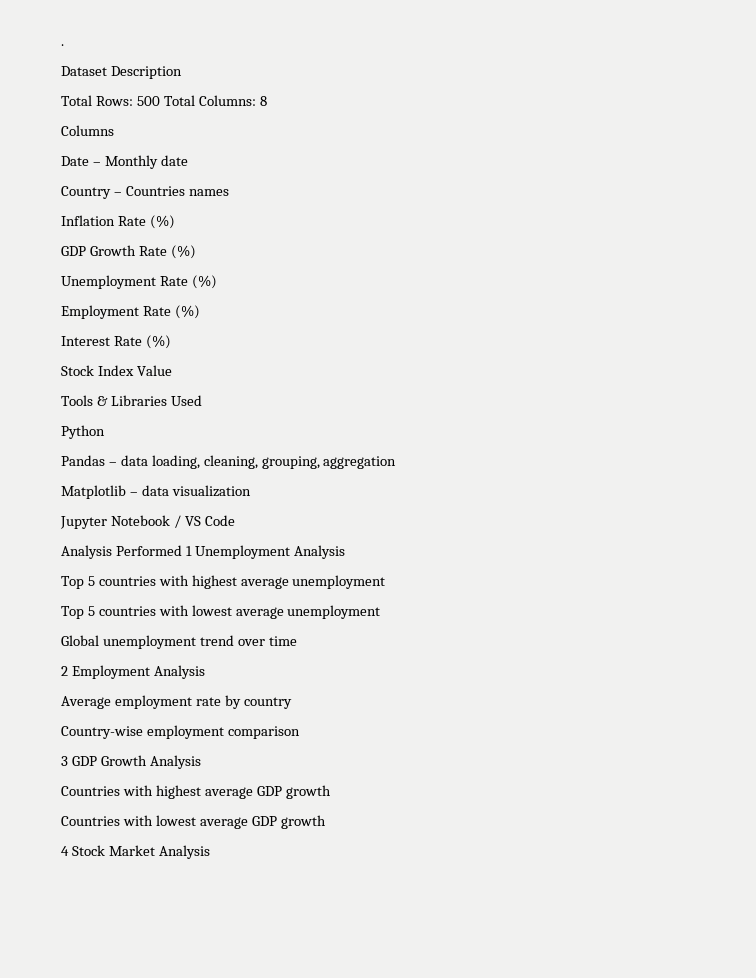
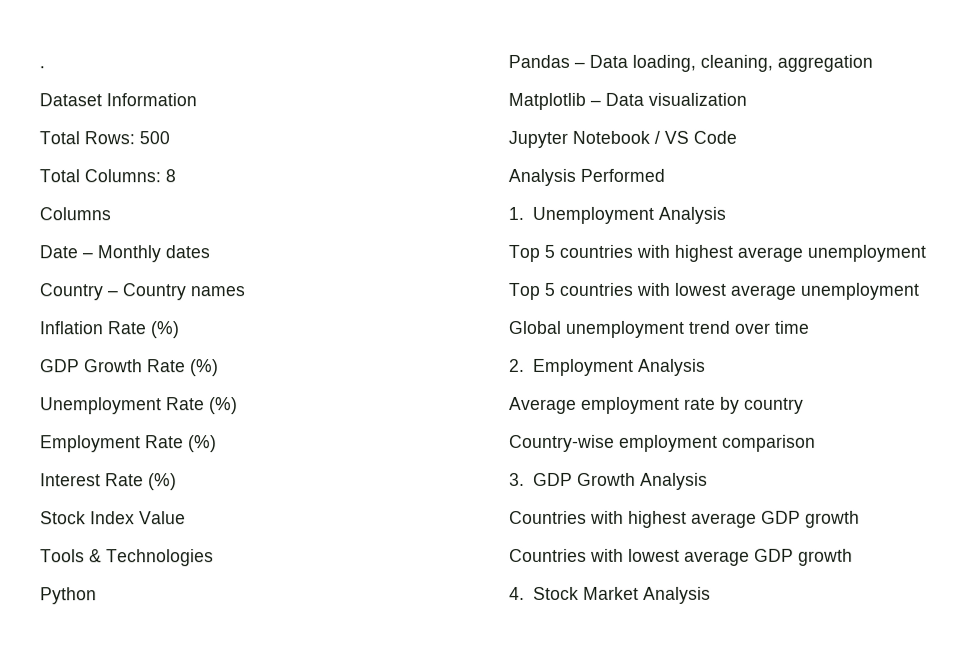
- Dataset Description
+ Dataset Information
- Total Rows: 500 Total Columns: 8
+ Total Rows: 500
+ Total Columns: 8
- Date – Monthly date
+ Date – Monthly dates
- Country – Countries names
+ Country – Country names
- Tools & Libraries Used
+ Tools & Technologies
- Pandas – data loading, cleaning, grouping, aggregation
+ Pandas – Data loading, cleaning, aggregation
- Matplotlib – data visualization
+ Matplotlib – Data visualization
- Analysis Performed 1 Unemployment Analysis
+ Analysis Performed
+ 1. Unemployment Analysis
- 2 Employment Analysis
+ 2. Employment Analysis
- 3 GDP Growth Analysis
+ 3. GDP Growth Analysis
- 4 Stock Market Analysis
+ 4. Stock Market Analysis

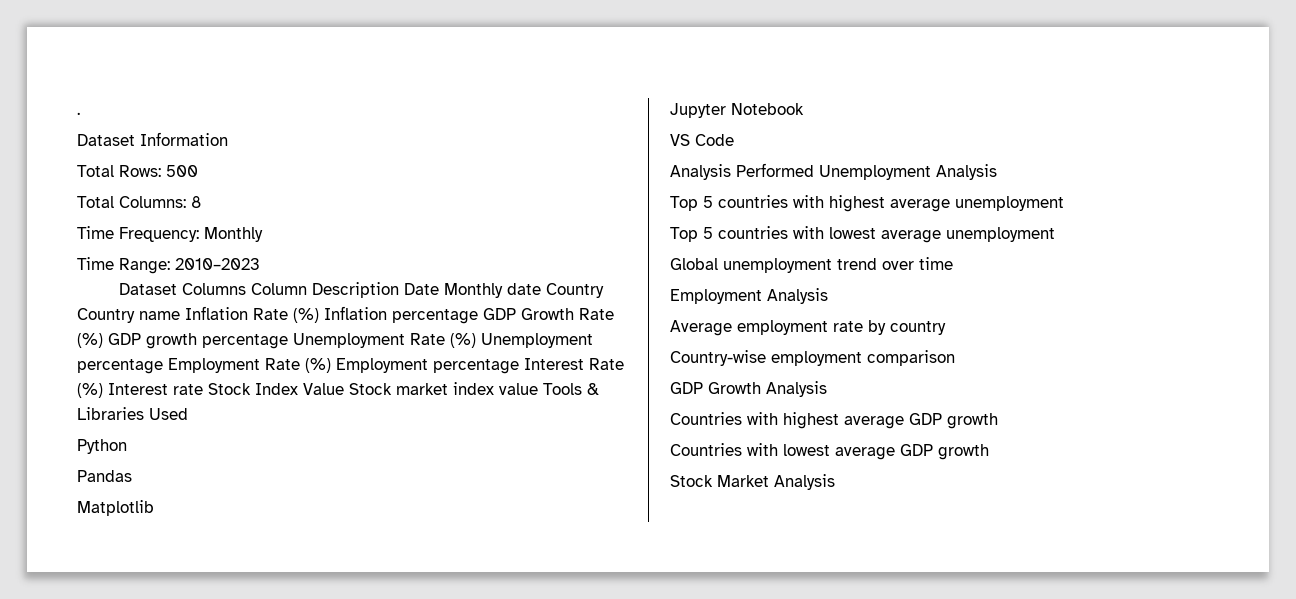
- Columns
- Date – Monthly dates
- Country – Country names
- Inflation Rate (%)
- GDP Growth Rate (%)
- Unemployment Rate (%)
- Employment Rate (%)
- Interest Rate (%)
- Stock Index Value
- Tools & Technologies
+ Time Frequency: Monthly
+ Time Range: 2010–2023
+ Dataset Columns Column Description Date Monthly date Country Country name Inflation Rate (%) Inflation percentage GDP Growth Rate (%) GDP growth percentage Unemployment Rate (%) Unemployment percentage Employment Rate (%) Employment percentage Interest Rate (%) Interest rate Stock Index Value Stock market index value Tools & Libraries Used
  Python
- Pandas – Data loading, cleaning, aggregation
- Matplotlib – Data visualization
+ Pandas
+ Matplotlib
- Jupyter Notebook / VS Code
+ Jupyter Notebook
+ VS Code
- Analysis Performed
- 1. Unemployment Analysis
+ Analysis Performed Unemployment Analysis
- 2. Employment Analysis
+ Employment Analysis
- 3. GDP Growth Analysis
+ GDP Growth Analysis
- 4. Stock Market Analysis
+ Stock Market Analysis

